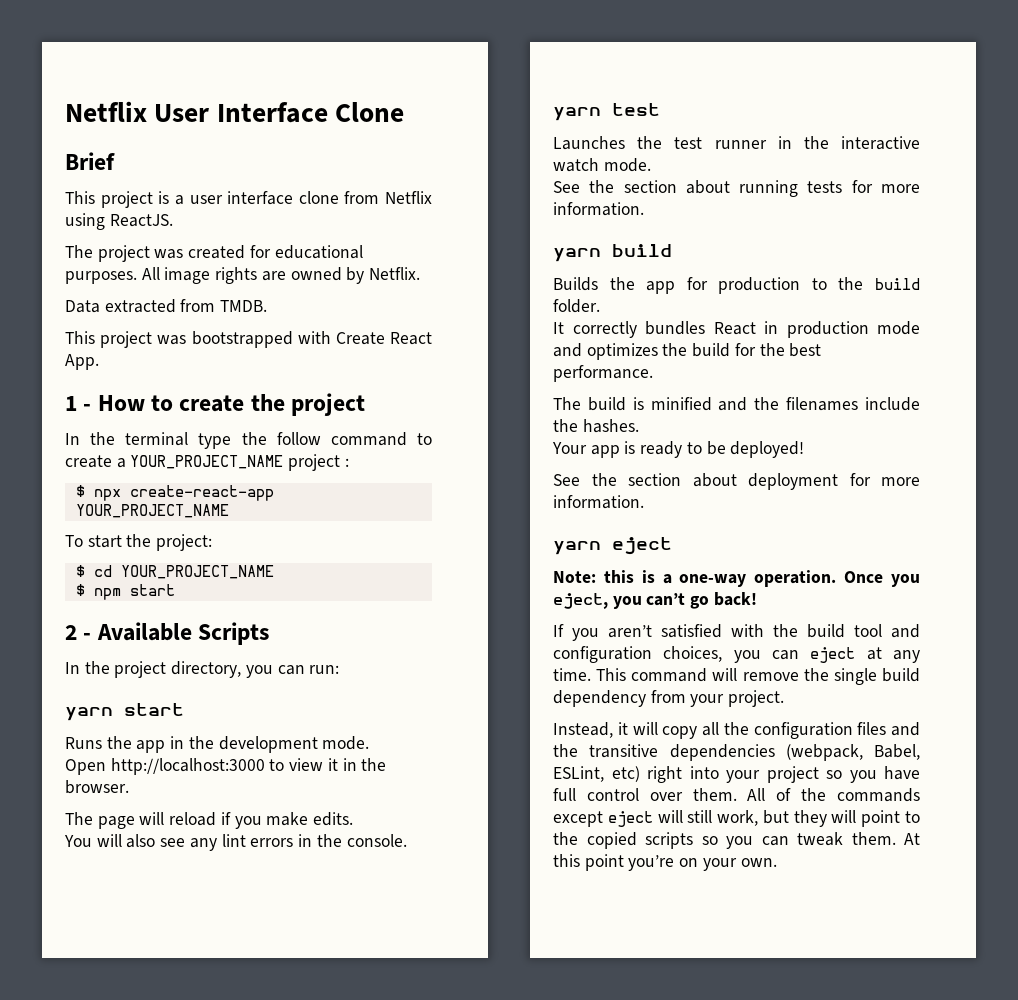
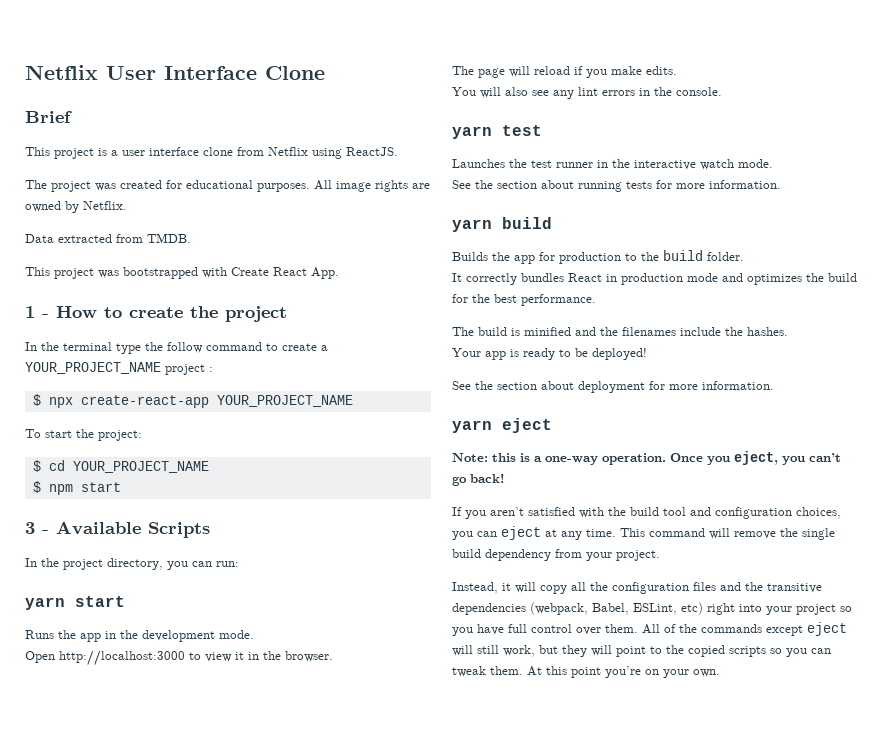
- 2 - Available Scripts
+ 3 - Available Scripts

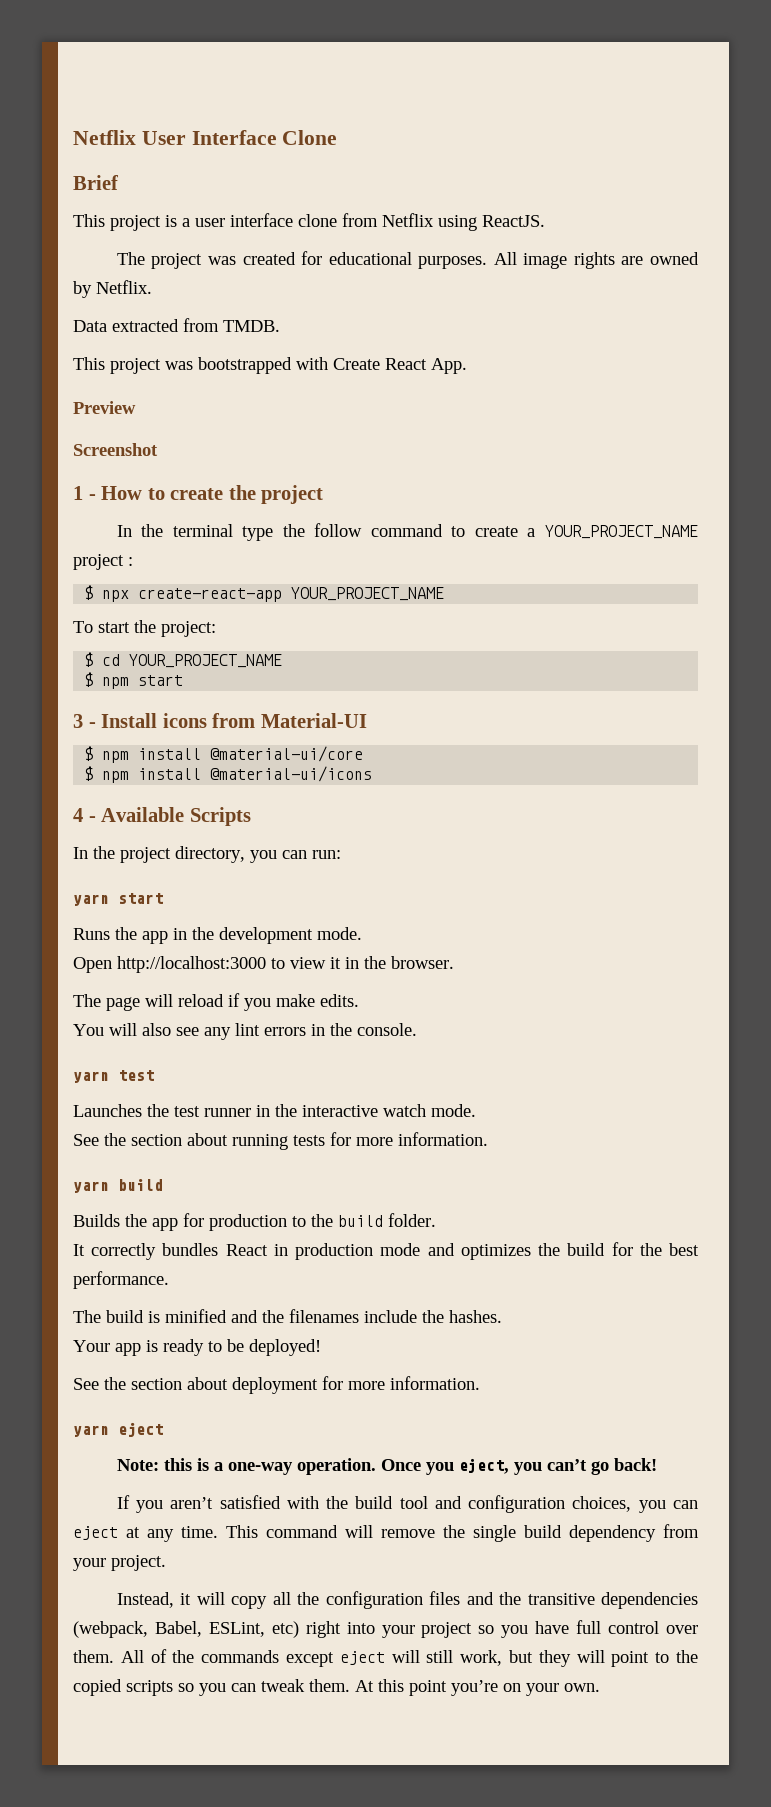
+ Preview
+ Screenshot
- 3 - Available Scripts
+ 3 - Install icons from Material-UI
+ $ npm install @material-ui/core
+ $ npm install @material-ui/icons
+ 4 - Available Scripts

